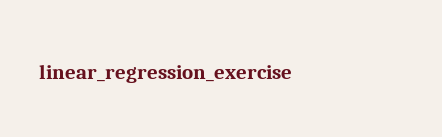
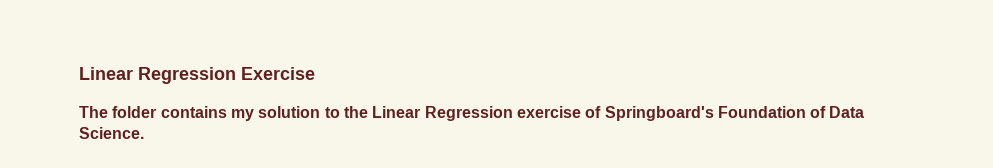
- linear_regression_exercise
+ Linear Regression Exercise
+ The folder contains my solution to the Linear Regression exercise of Springboard's Foundation of Data Science.

